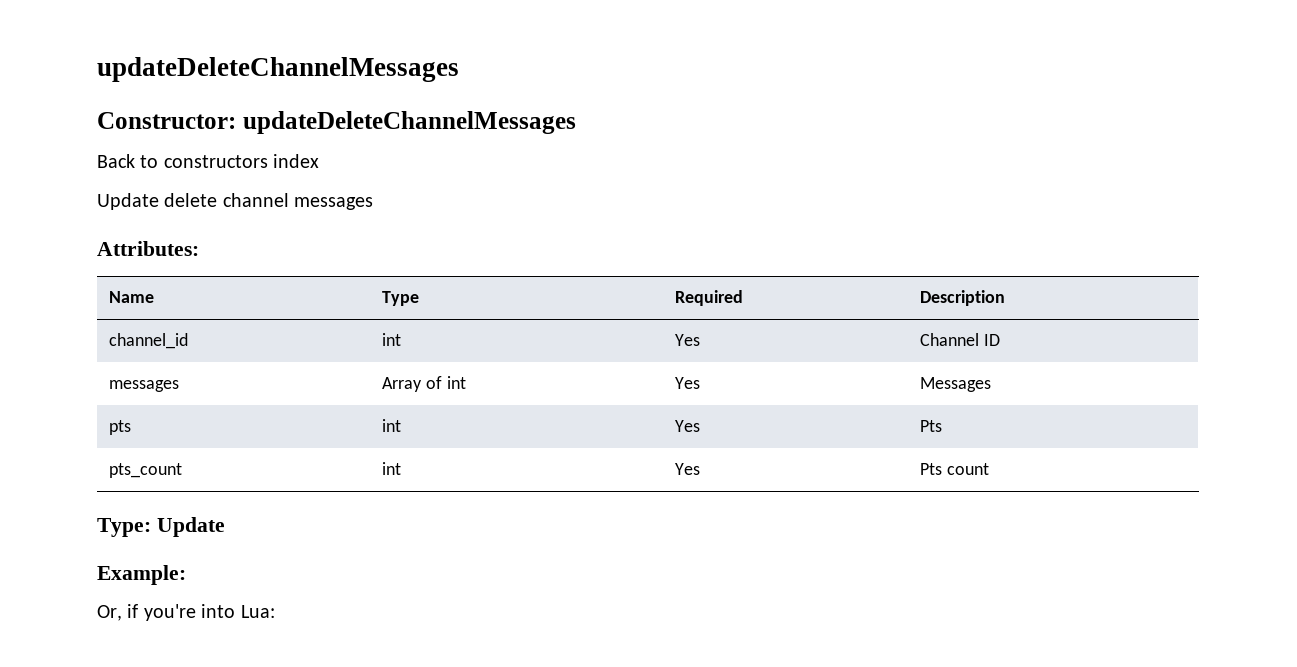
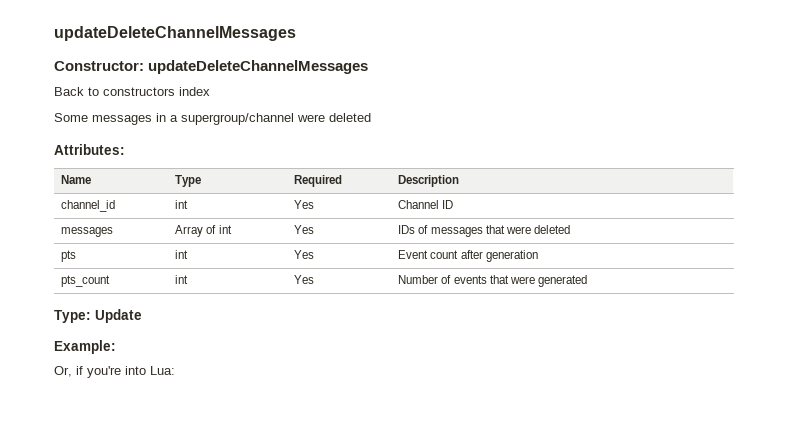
- Update delete channel messages
+ Some messages in a supergroup/channel were deleted
- messages | Array of int | Yes | Messages
+ messages | Array of int | Yes | IDs of messages that were deleted
- pts | int | Yes | Pts
+ pts | int | Yes | Event count after generation
- pts_count | int | Yes | Pts count
+ pts_count | int | Yes | Number of events that were generated

